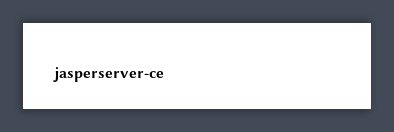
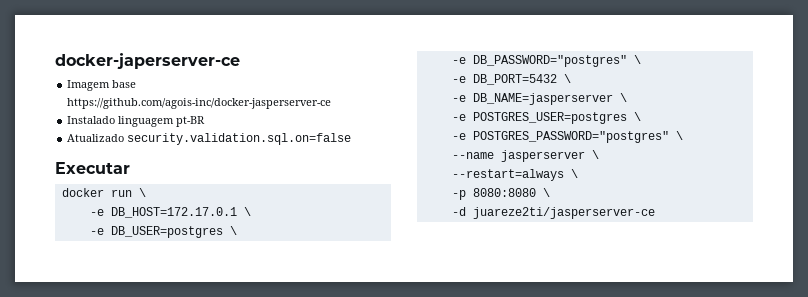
- jasperserver-ce
+ docker-japerserver-ce
+ Imagem base https://github.com/agois-inc/docker-jasperserver-ce
+ Instalado linguagem pt-BR
+ Atualizado security.validation.sql.on=false
+ Executar
+ docker run \
+ -e DB_HOST=172.17.0.1 \
+ -e DB_USER=postgres \
+ -e DB_PASSWORD="postgres" \
+ -e DB_PORT=5432 \
+ -e DB_NAME=jasperserver \
+ -e POSTGRES_USER=postgres \
+ -e POSTGRES_PASSWORD="postgres" \
+ --name jasperserver \
+ --restart=always \
+ -p 8080:8080 \
+ -d juareze2ti/jasperserver-ce

